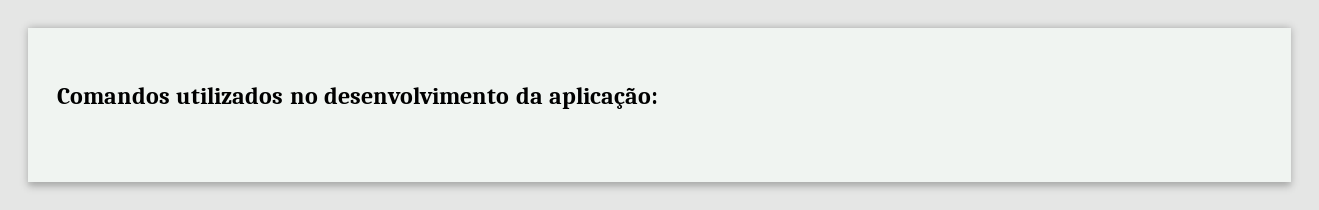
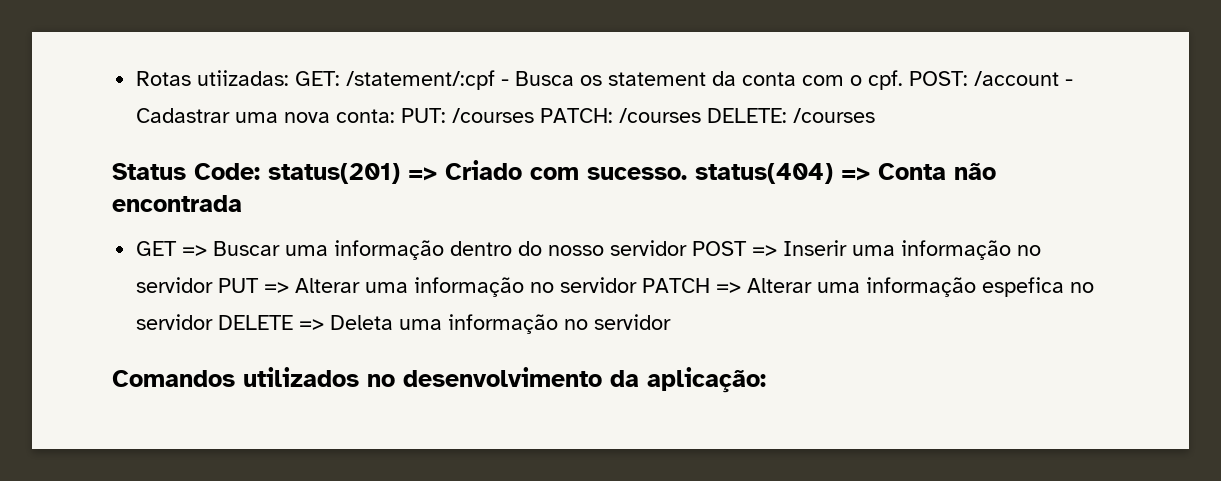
+ Rotas utiizadas: GET: /statement/:cpf - Busca os statement da conta com o cpf. POST: /account - Cadastrar uma nova conta: PUT: /courses PATCH: /courses DELETE: /courses
+ Status Code: status(201) => Criado com sucesso. status(404) => Conta não encontrada
+ GET => Buscar uma informação dentro do nosso servidor POST => Inserir uma informação no servidor PUT => Alterar uma informação no servidor PATCH => Alterar uma informação espefica no servidor DELETE => Deleta uma informação no servidor

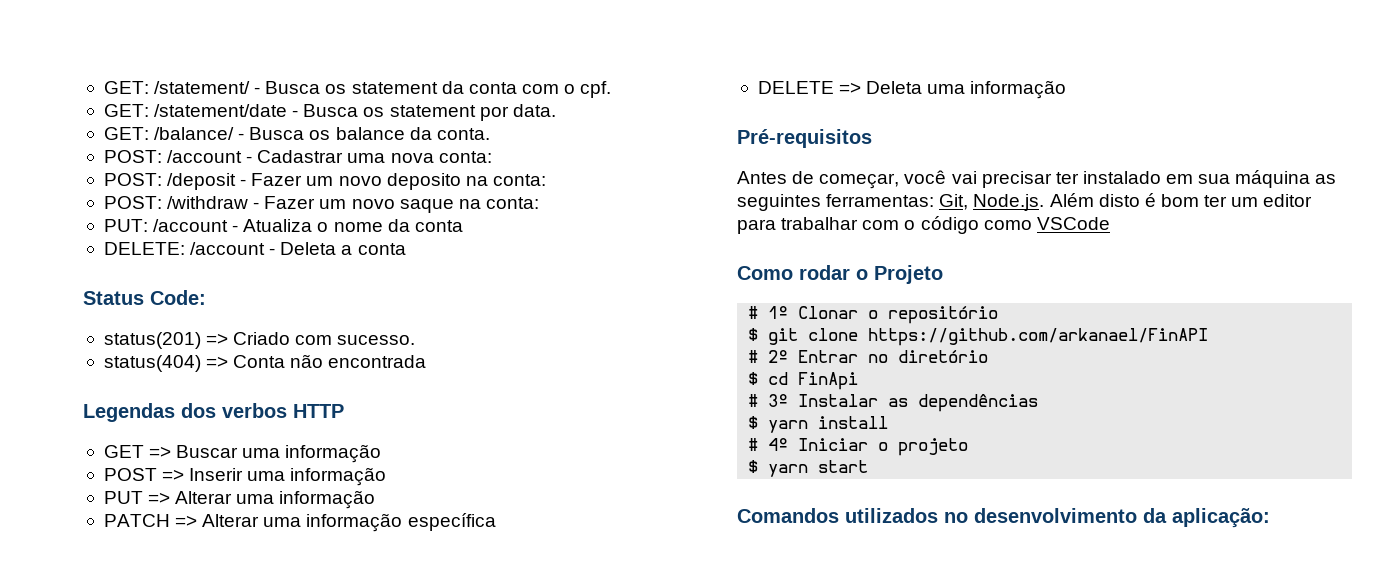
- Rotas utiizadas: GET: /statement/:cpf - Busca os statement da conta com o cpf. POST: /account - Cadastrar uma nova conta: PUT: /courses PATCH: /courses DELETE: /courses
+ GET: /statement/ - Busca os statement da conta com o cpf.
+ GET: /statement/date - Busca os statement por data.
+ GET: /balance/ - Busca os balance da conta.
+ POST: /account - Cadastrar uma nova conta:
+ POST: /deposit - Fazer um novo deposito na conta:
+ POST: /withdraw - Fazer um novo saque na conta:
+ PUT: /account - Atualiza o nome da conta
+ DELETE: /account - Deleta a conta
- Status Code: status(201) => Criado com sucesso. status(404) => Conta não encontrada
+ Status Code:
+ status(201) => Criado com sucesso.
+ status(404) => Conta não encontrada
+ Legendas dos verbos HTTP
- GET => Buscar uma informação dentro do nosso servidor POST => Inserir uma informação no servidor PUT => Alterar uma informação no servidor PATCH => Alterar uma informação espefica no servidor DELETE => Deleta uma informação no servidor
+ GET => Buscar uma informação
+ POST => Inserir uma informação
+ PUT => Alterar uma informação
+ PATCH => Alterar uma informação específica
+ DELETE => Deleta uma informação
+ Pré-requisitos
+ Antes de começar, você vai precisar ter instalado em sua máquina as seguintes ferramentas: Git, Node.js. Além disto é bom ter um editor para trabalhar com o código como VSCode
+ Como rodar o Projeto
+ # 1º Clonar o repositório
+ $ git clone https://github.com/arkanael/FinAPI
+ # 2º Entrar no diretório
+ $ cd FinApi
+ # 3º Instalar as dependências
+ $ yarn install
+ # 4º Iniciar o projeto
+ $ yarn start

